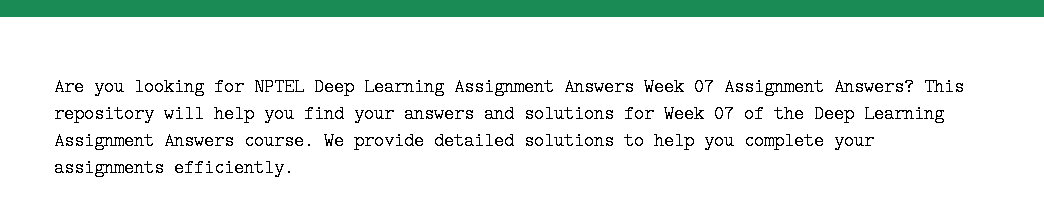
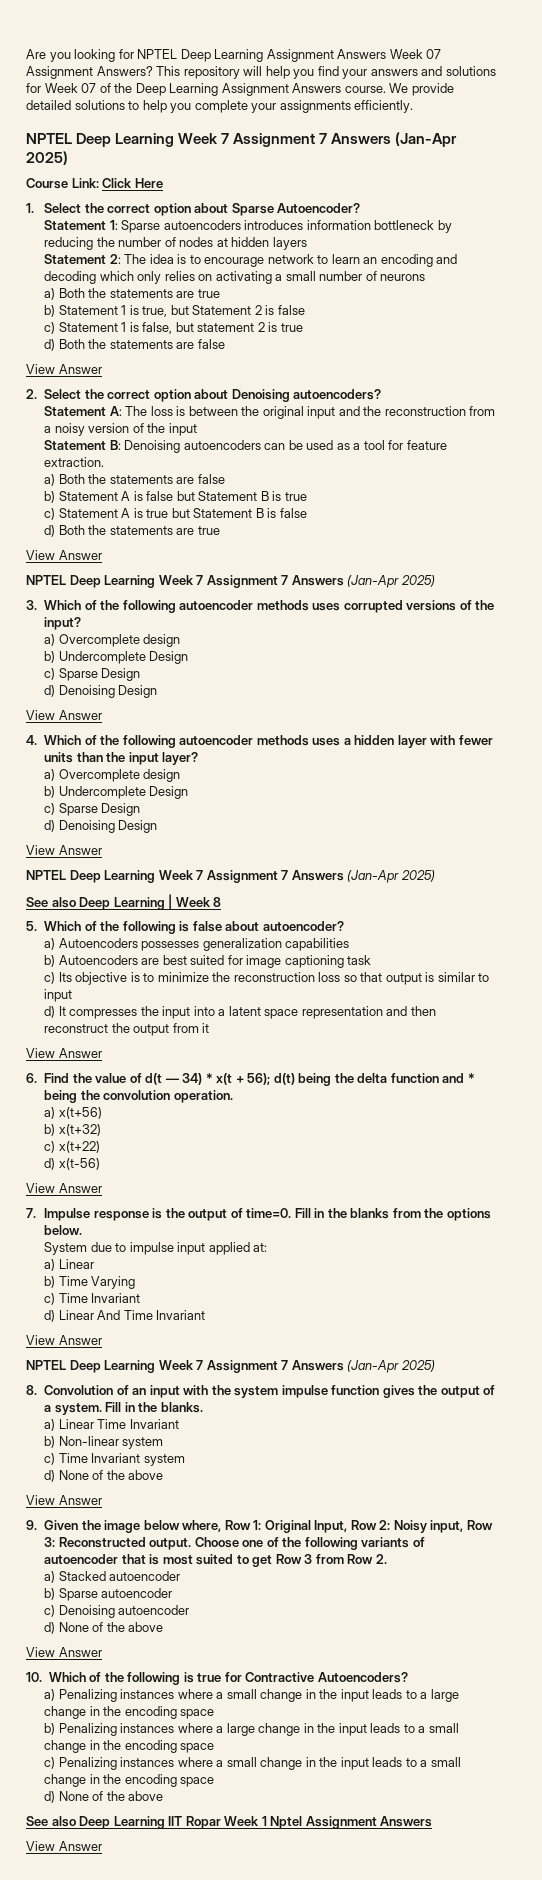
  We provide detailed solutions to help you complete your assignments efficiently.
+ NPTEL Deep Learning Week 7 Assignment 7 Answers (Jan-Apr 2025)
+ Course Link: Click Here
+ 1. Select the correct option about Sparse Autoencoder?
+ Statement 1: Sparse autoencoders introduces information bottleneck by reducing the number of nodes at hidden layers
+ Statement 2: The idea is to encourage network to learn an encoding and decoding which only relies on activating a small number of neurons
+ a) Both the statements are true
+ b) Statement 1 is true, but Statement 2 is false
+ c) Statement 1 is false, but statement 2 is true
+ d) Both the statements are false
+ View Answer
+ 2. Select the correct option about Denoising autoencoders?
+ Statement A: The loss is between the original input and the reconstruction from a noisy version of the input
+ Statement B: Denoising autoencoders can be used as a tool for feature extraction.
+ a) Both the statements are false
+ b) Statement A is false but Statement B is true
+ c) Statement A is true but Statement B is false
+ d) Both the statements are true
+ View Answer
+ NPTEL Deep Learning Week 7 Assignment 7 Answers (Jan-Apr 2025)
+ 3. Which of the following autoencoder methods uses corrupted versions of the input?
+ a) Overcomplete design
+ b) Undercomplete Design
+ c) Sparse Design
+ d) Denoising Design
+ View Answer
+ 4. Which of the following autoencoder methods uses a hidden layer with fewer units than the input layer?
+ a) Overcomplete design
+ b) Undercomplete Design
+ c) Sparse Design
+ d) Denoising Design
+ View Answer
+ NPTEL Deep Learning Week 7 Assignment 7 Answers (Jan-Apr 2025)
+ See also Deep Learning | Week 8
+ 5. Which of the following is false about autoencoder?
+ a) Autoencoders possesses generalization capabilities
+ b) Autoencoders are best suited for image captioning task
+ c) Its objective is to minimize the reconstruction loss so that output is similar to input
+ d) It compresses the input into a latent space representation and then reconstruct the output from it
+ View Answer
+ 6. Find the value of d(t — 34) * x(t + 56); d(t) being the delta function and * being the convolution operation.
+ a) x(t+56)
+ b) x(t+32)
+ c) x(t+22)
+ d) x(t-56)
+ View Answer
+ 7. Impulse response is the output of time=0. Fill in the blanks from the options below.
+ System due to impulse input applied at:
+ a) Linear
+ b) Time Varying
+ c) Time Invariant
+ d) Linear And Time Invariant
+ View Answer
+ NPTEL Deep Learning Week 7 Assignment 7 Answers (Jan-Apr 2025)
+ 8. Convolution of an input with the system impulse function gives the output of a system. Fill in the blanks.
+ a) Linear Time Invariant
+ b) Non-linear system
+ c) Time Invariant system
+ d) None of the above
+ View Answer
+ 9. Given the image below where, Row 1: Original Input, Row 2: Noisy input, Row 3: Reconstructed output. Choose one of the following variants of autoencoder that is most suited to get Row 3 from Row 2.
+ a) Stacked autoencoder
+ b) Sparse autoencoder
+ c) Denoising autoencoder
+ d) None of the above
+ View Answer
+ 10. Which of the following is true for Contractive Autoencoders?
+ a) Penalizing instances where a small change in the input leads to a large change in the encoding space
+ b) Penalizing instances where a large change in the input leads to a small change in the encoding space
+ c) Penalizing instances where a small change in the input leads to a small change in the encoding space
+ d) None of the above
+ See also Deep Learning IIT Ropar Week 1 Nptel Assignment Answers
+ View Answer

